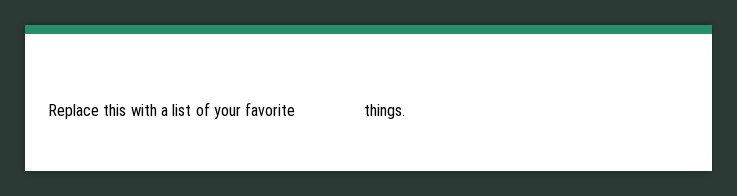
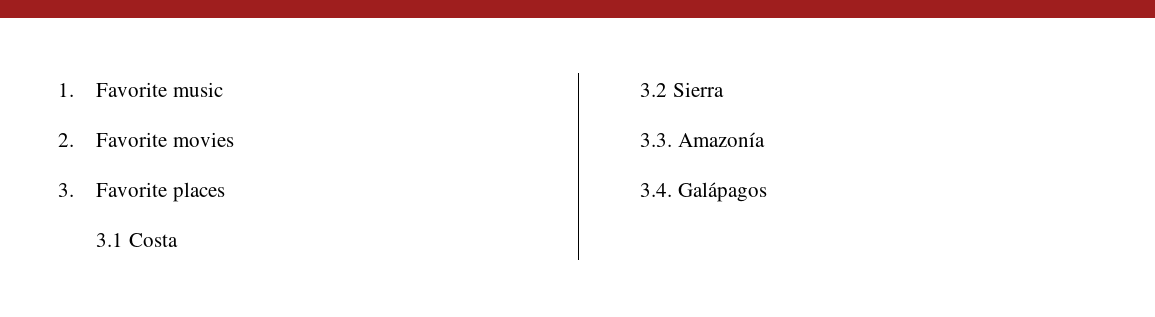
- Replace this with a list of your favorite things.
+ 1. Favorite music
+ 2. Favorite movies
+ 3. Favorite places
+ 3.1 Costa
+ 3.2 Sierra
+ 3.3. Amazonía
+ 3.4. Galápagos

